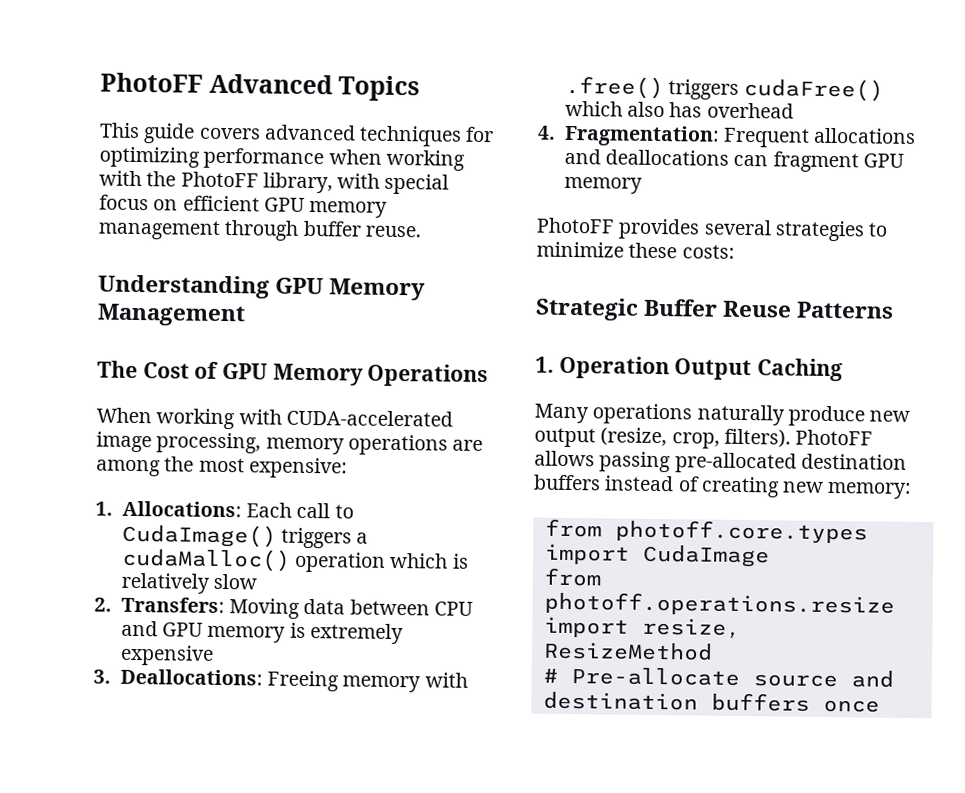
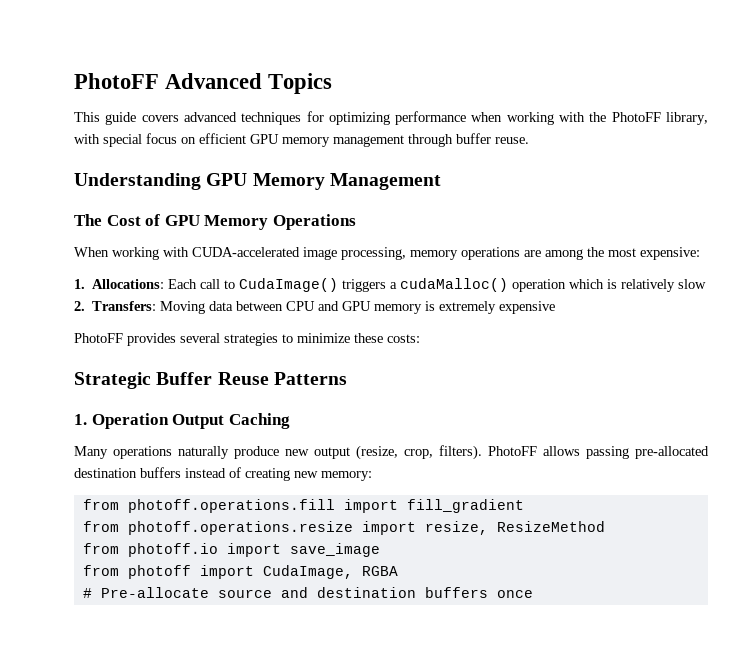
- 3. Deallocations: Freeing memory with .free() triggers cudaFree() which also has overhead
- 4. Fragmentation: Frequent allocations and deallocations can fragment GPU memory
- from photoff.core.types import CudaImage
+ from photoff.operations.fill import fill_gradient
+ from photoff.io import save_image
+ from photoff import CudaImage, RGBA

